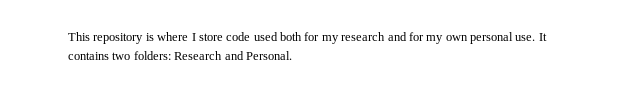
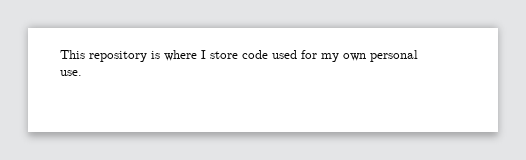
- This repository is where I store code used both for my research and for my own personal use. It contains two folders: Research and Personal.
+ This repository is where I store code used for my own personal use.

